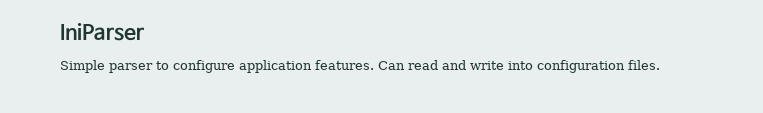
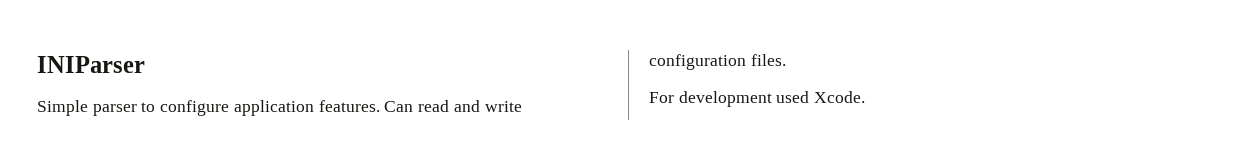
- IniParser
+ INIParser
- Can read and write into configuration files.
+ Can read and write configuration files.
+ For development used Xcode.

